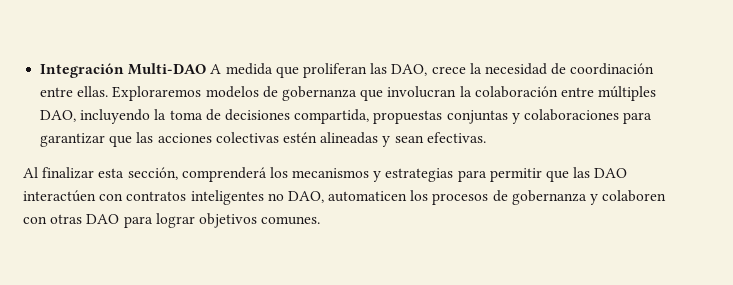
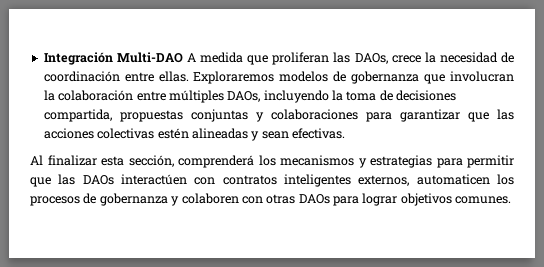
- Integración Multi-DAO A medida que proliferan las DAO, crece la necesidad de coordinación entre ellas.
+ Integración Multi-DAO A medida que proliferan las DAOs, crece la necesidad de coordinación entre ellas.
- Exploraremos modelos de gobernanza que involucran la colaboración entre múltiples DAO, incluyendo la toma de decisiones compartida, propuestas conjuntas y colaboraciones para garantizar que las acciones colectivas estén alineadas y sean efectivas.
+ Exploraremos modelos de gobernanza que involucran la colaboración entre múltiples DAOs, incluyendo la toma de decisiones compartida, propuestas conjuntas y colaboraciones para garantizar que las acciones colectivas estén alineadas y sean efectivas.
- Al finalizar esta sección, comprenderá los mecanismos y estrategias para permitir que las DAO interactúen con contratos inteligentes no DAO, automaticen los procesos de gobernanza y colaboren con otras DAO para lograr objetivos comunes.
+ Al finalizar esta sección, comprenderá los mecanismos y estrategias para permitir que las DAOs interactúen con contratos inteligentes externos, automaticen los procesos de gobernanza y colaboren con otras DAOs para lograr objetivos comunes.

